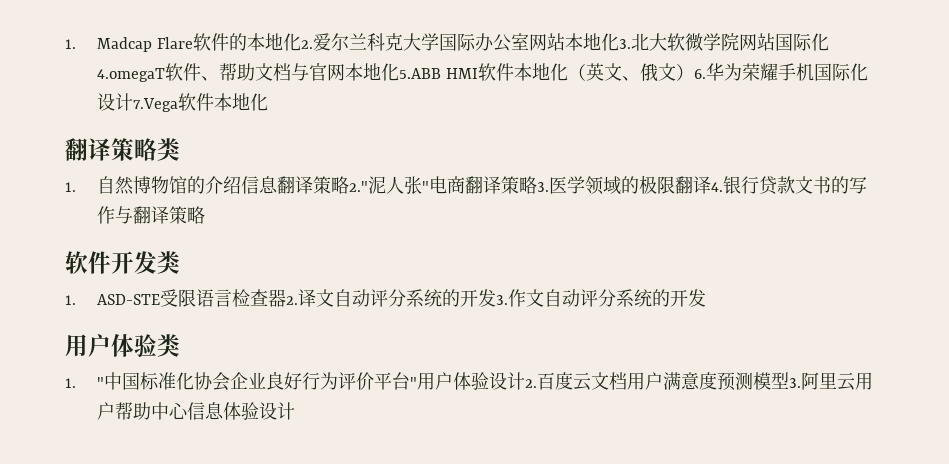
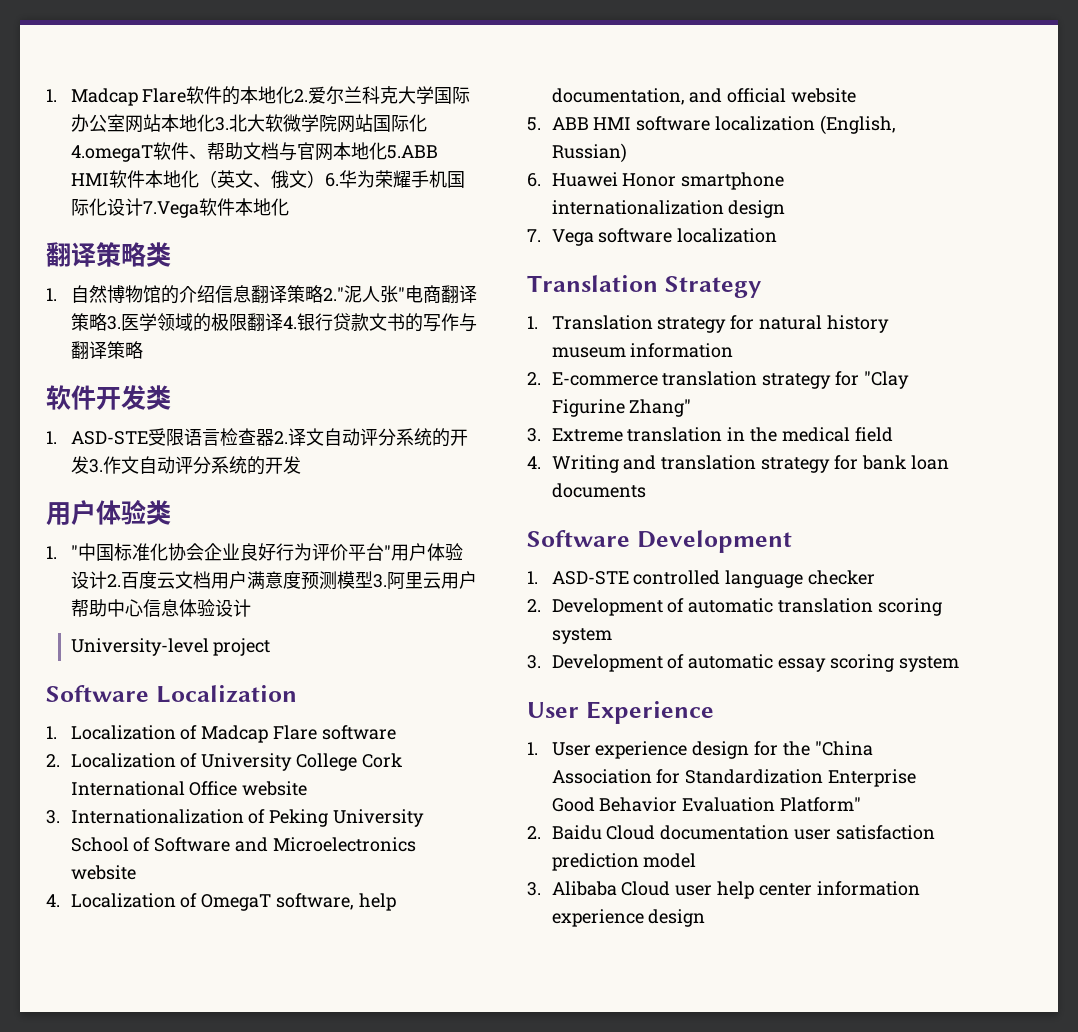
+ University-level project
+ Software Localization
+ 1. Localization of Madcap Flare software
+ 2. Localization of University College Cork International Office website
+ 3. Internationalization of Peking University School of Software and Microelectronics website
+ 4. Localization of OmegaT software, help documentation, and official website
+ 5. ABB HMI software localization (English, Russian)
+ 6. Huawei Honor smartphone internationalization design
+ 7. Vega software localization
+ Translation Strategy
+ 1. Translation strategy for natural history museum information
+ 2. E-commerce translation strategy for "Clay Figurine Zhang"
+ 3. Extreme translation in the medical field
+ 4. Writing and translation strategy for bank loan documents
+ Software Development
+ 1. ASD-STE controlled language checker
+ 2. Development of automatic translation scoring system
+ 3. Development of automatic essay scoring system
+ User Experience
+ 1. User experience design for the "China Association for Standardization Enterprise Good Behavior Evaluation Platform"
+ 2. Baidu Cloud documentation user satisfaction prediction model
+ 3. Alibaba Cloud user help center information experience design

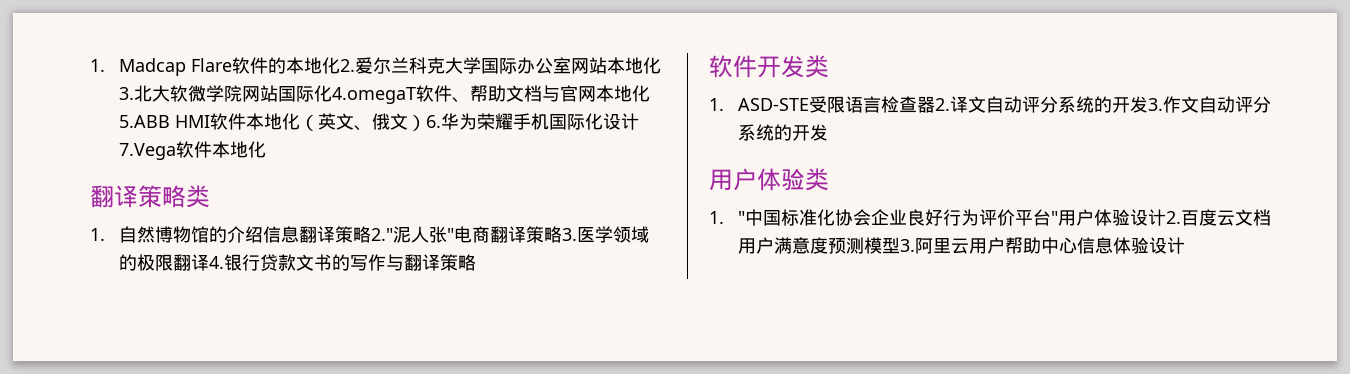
- University-level project
- Software Localization
- 1. Localization of Madcap Flare software
- 2. Localization of University College Cork International Office website
- 3. Internationalization of Peking University School of Software and Microelectronics website
- 4. Localization of OmegaT software, help documentation, and official website
- 5. ABB HMI software localization (English, Russian)
- 6. Huawei Honor smartphone internationalization design
- 7. Vega software localization
- Translation Strategy
- 1. Translation strategy for natural history museum information
- 2. E-commerce translation strategy for "Clay Figurine Zhang"
- 3. Extreme translation in the medical field
- 4. Writing and translation strategy for bank loan documents
- Software Development
- 1. ASD-STE controlled language checker
- 2. Development of automatic translation scoring system
- 3. Development of automatic essay scoring system
- User Experience
- 1. User experience design for the "China Association for Standardization Enterprise Good Behavior Evaluation Platform"
- 2. Baidu Cloud documentation user satisfaction prediction model
- 3. Alibaba Cloud user help center information experience design

